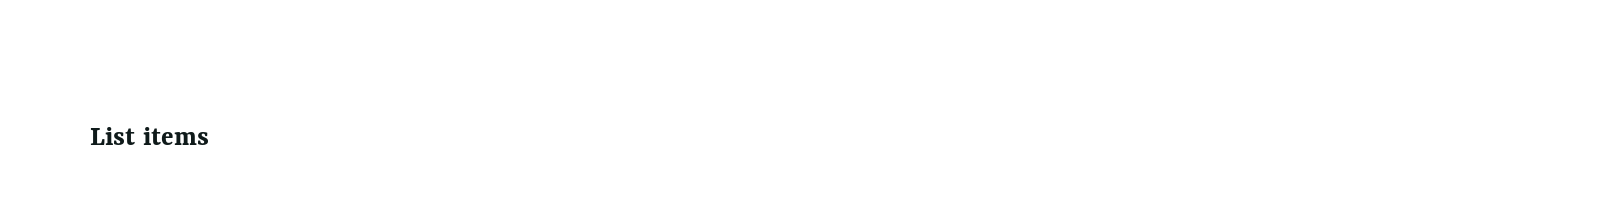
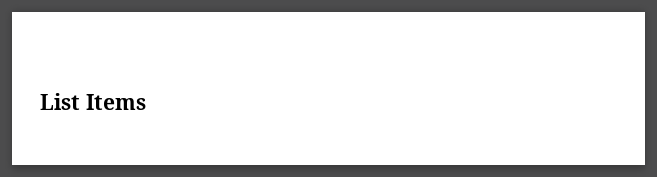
- List items
+ List Items

